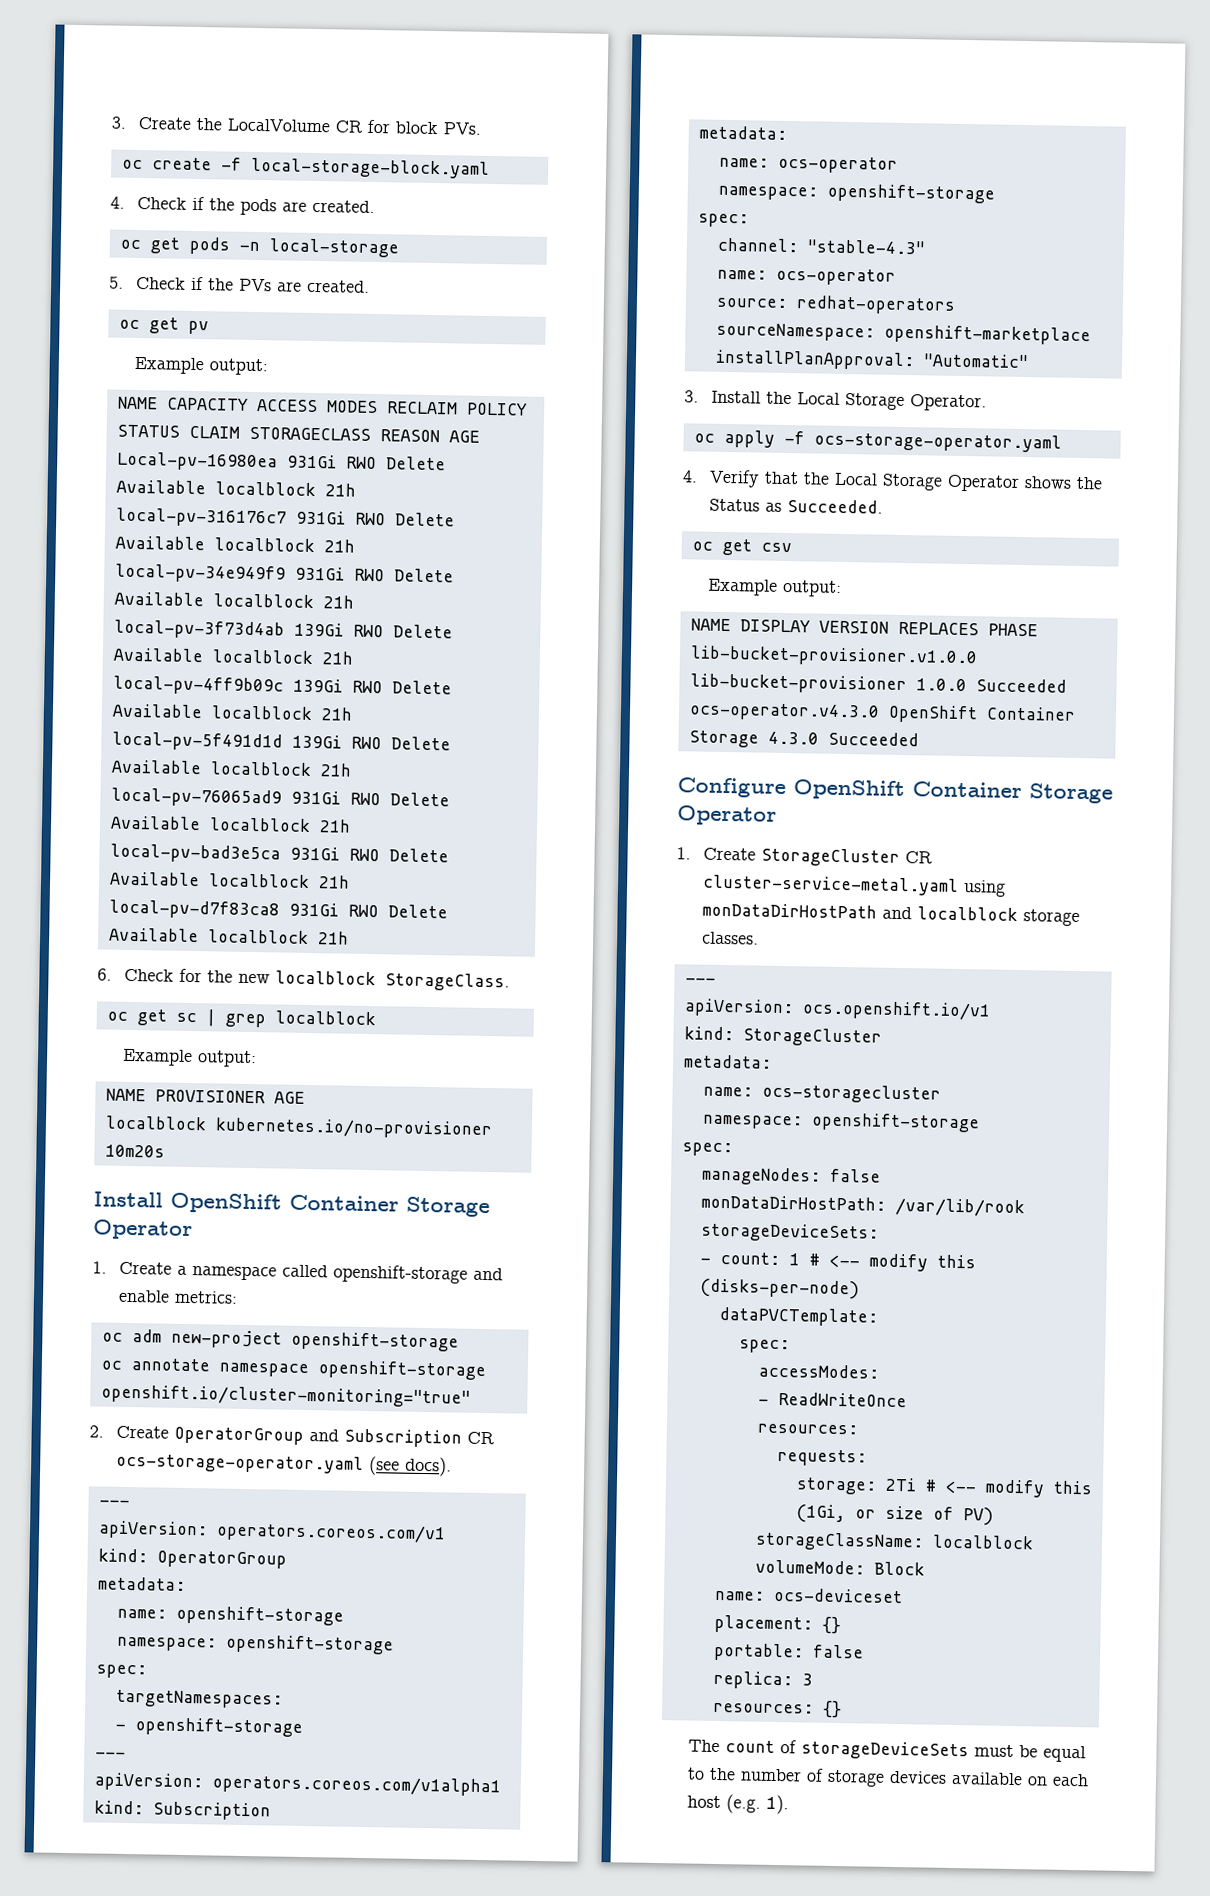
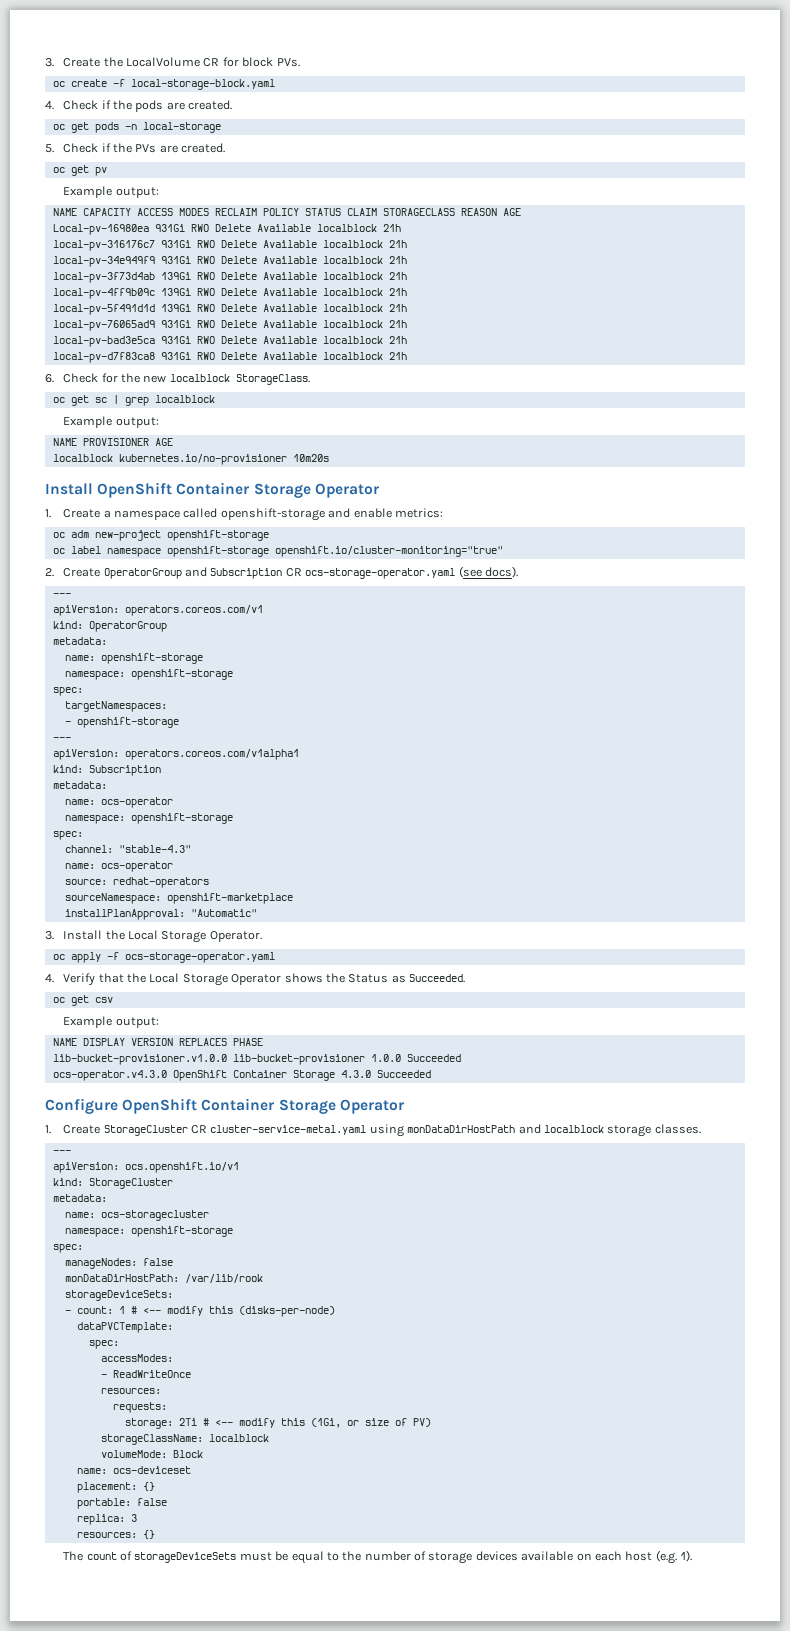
- oc annotate namespace openshift-storage openshift.io/cluster-monitoring="true"
+ oc label namespace openshift-storage openshift.io/cluster-monitoring="true"

